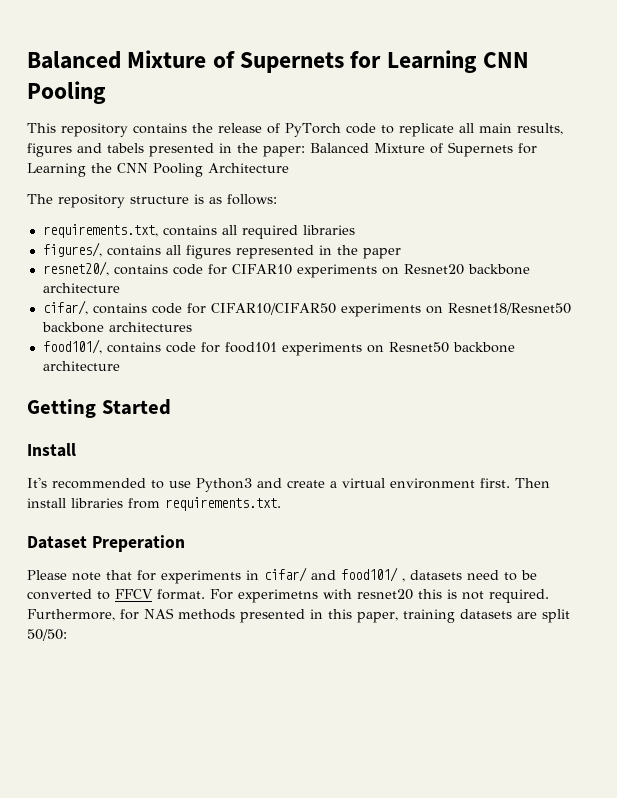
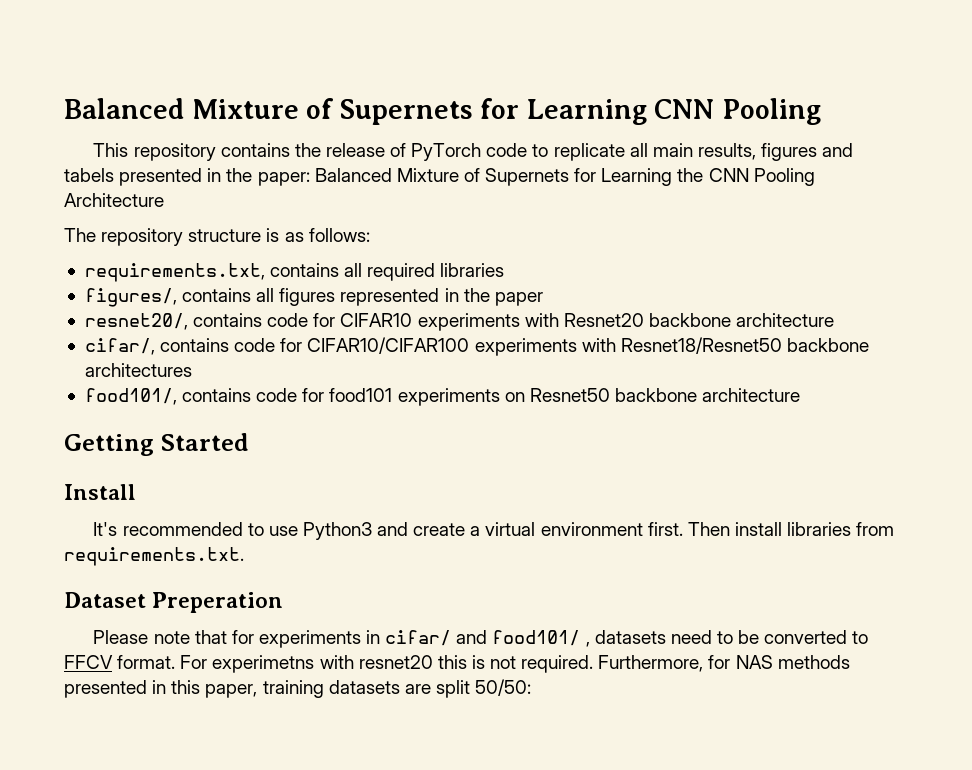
- resnet20/, contains code for CIFAR10 experiments on Resnet20 backbone architecture
+ resnet20/, contains code for CIFAR10 experiments with Resnet20 backbone architecture
- cifar/, contains code for CIFAR10/CIFAR50 experiments on Resnet18/Resnet50 backbone architectures
+ cifar/, contains code for CIFAR10/CIFAR100 experiments with Resnet18/Resnet50 backbone architectures

